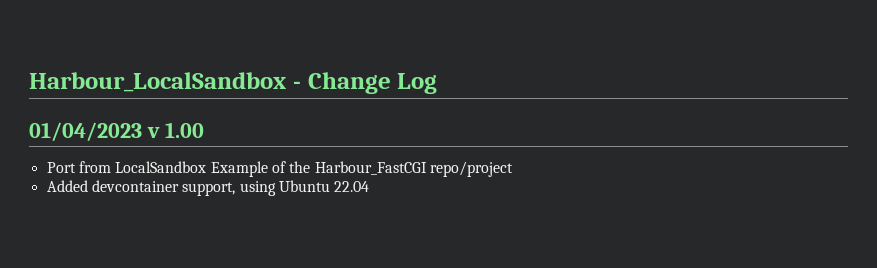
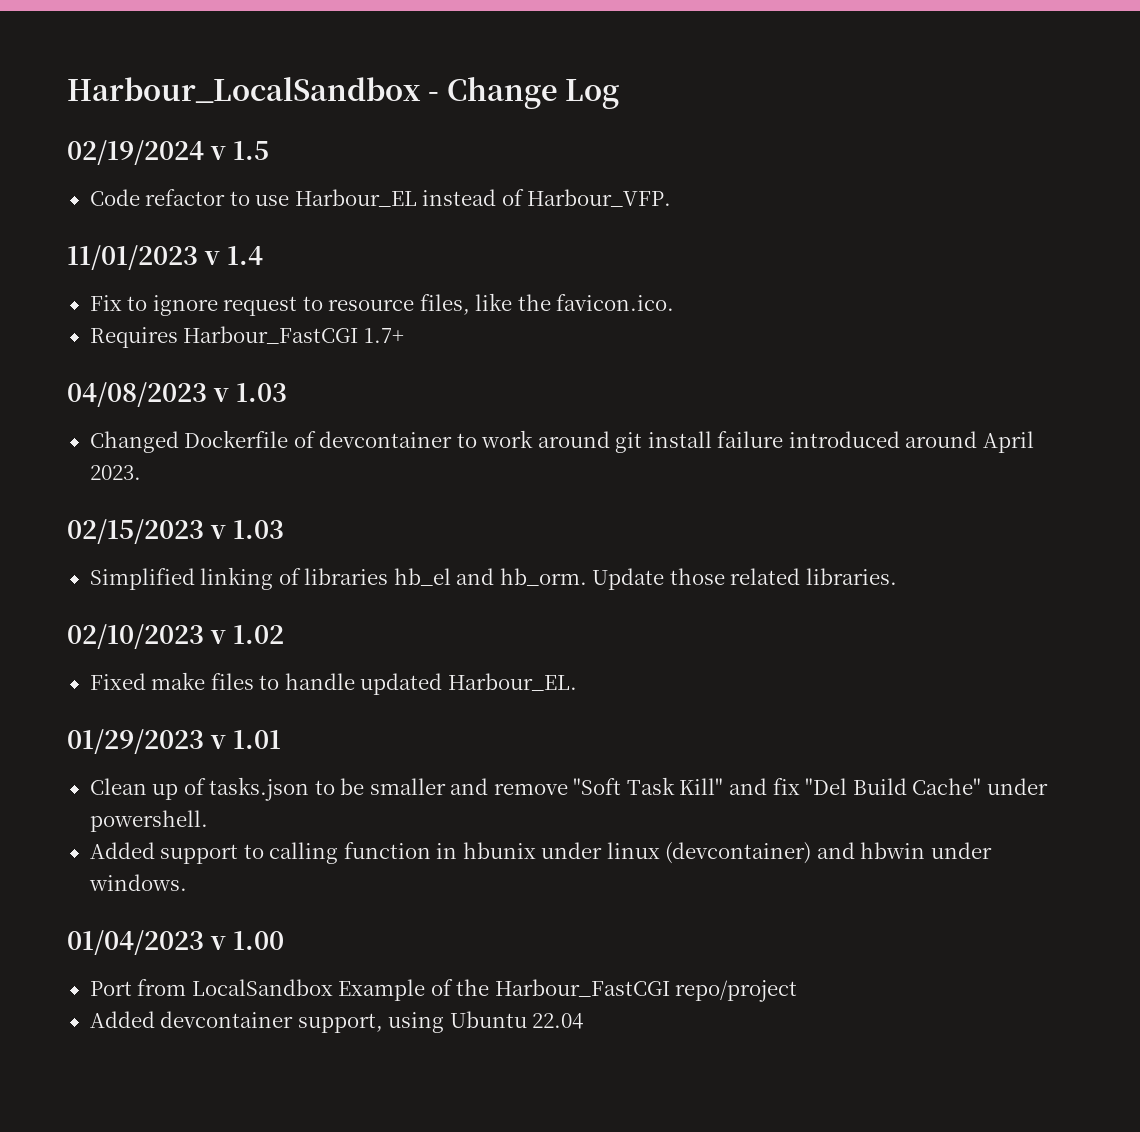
+ 02/19/2024 v 1.5
+ Code refactor to use Harbour_EL instead of Harbour_VFP.
+ 11/01/2023 v 1.4
+ Fix to ignore request to resource files, like the favicon.ico.
+ Requires Harbour_FastCGI 1.7+
+ 04/08/2023 v 1.03
+ Changed Dockerfile of devcontainer to work around git install failure introduced around April 2023.
+ 02/15/2023 v 1.03
+ Simplified linking of libraries hb_el and hb_orm. Update those related libraries.
+ 02/10/2023 v 1.02
+ Fixed make files to handle updated Harbour_EL.
+ 01/29/2023 v 1.01
+ Clean up of tasks.json to be smaller and remove "Soft Task Kill" and fix "Del Build Cache" under powershell.
+ Added support to calling function in hbunix under linux (devcontainer) and hbwin under windows.

